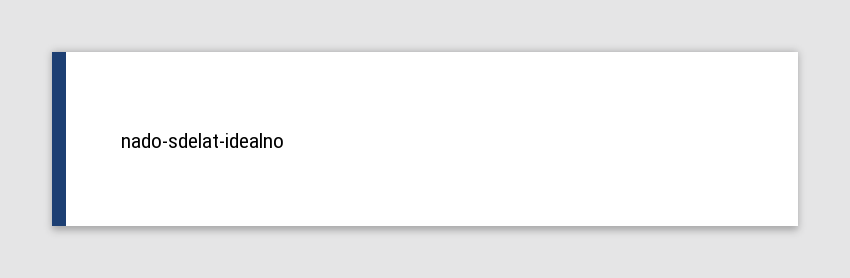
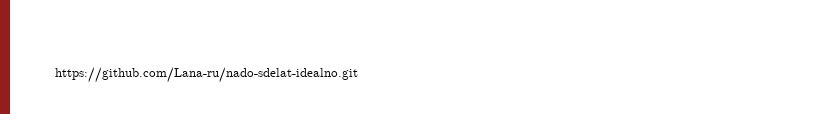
- nado-sdelat-idealno
+ https://github.com/Lana-ru/nado-sdelat-idealno.git

